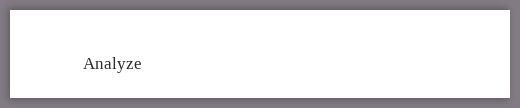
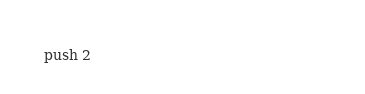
- Analyze
+ push 2

